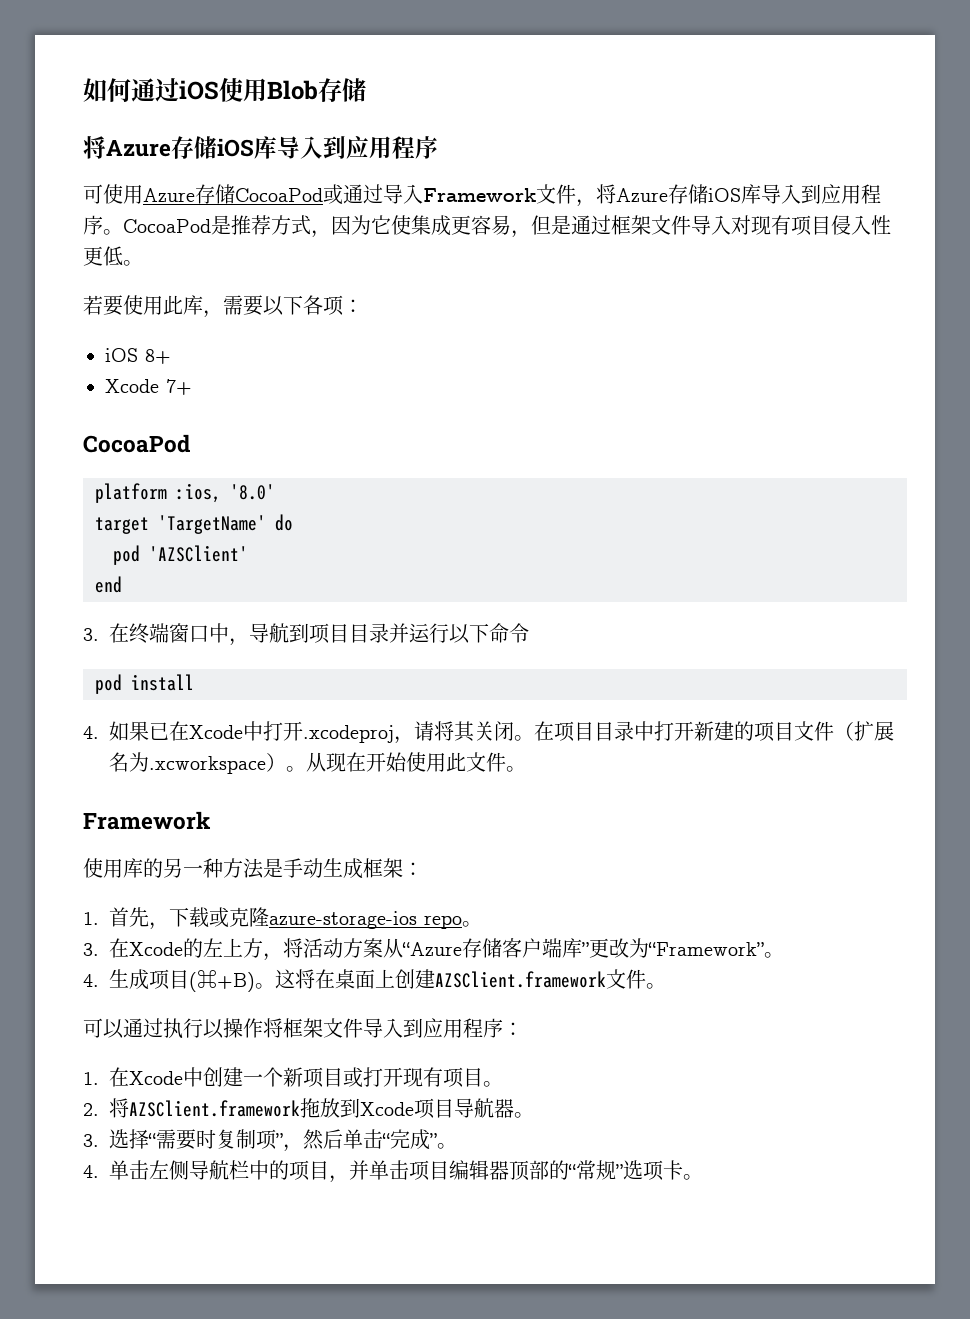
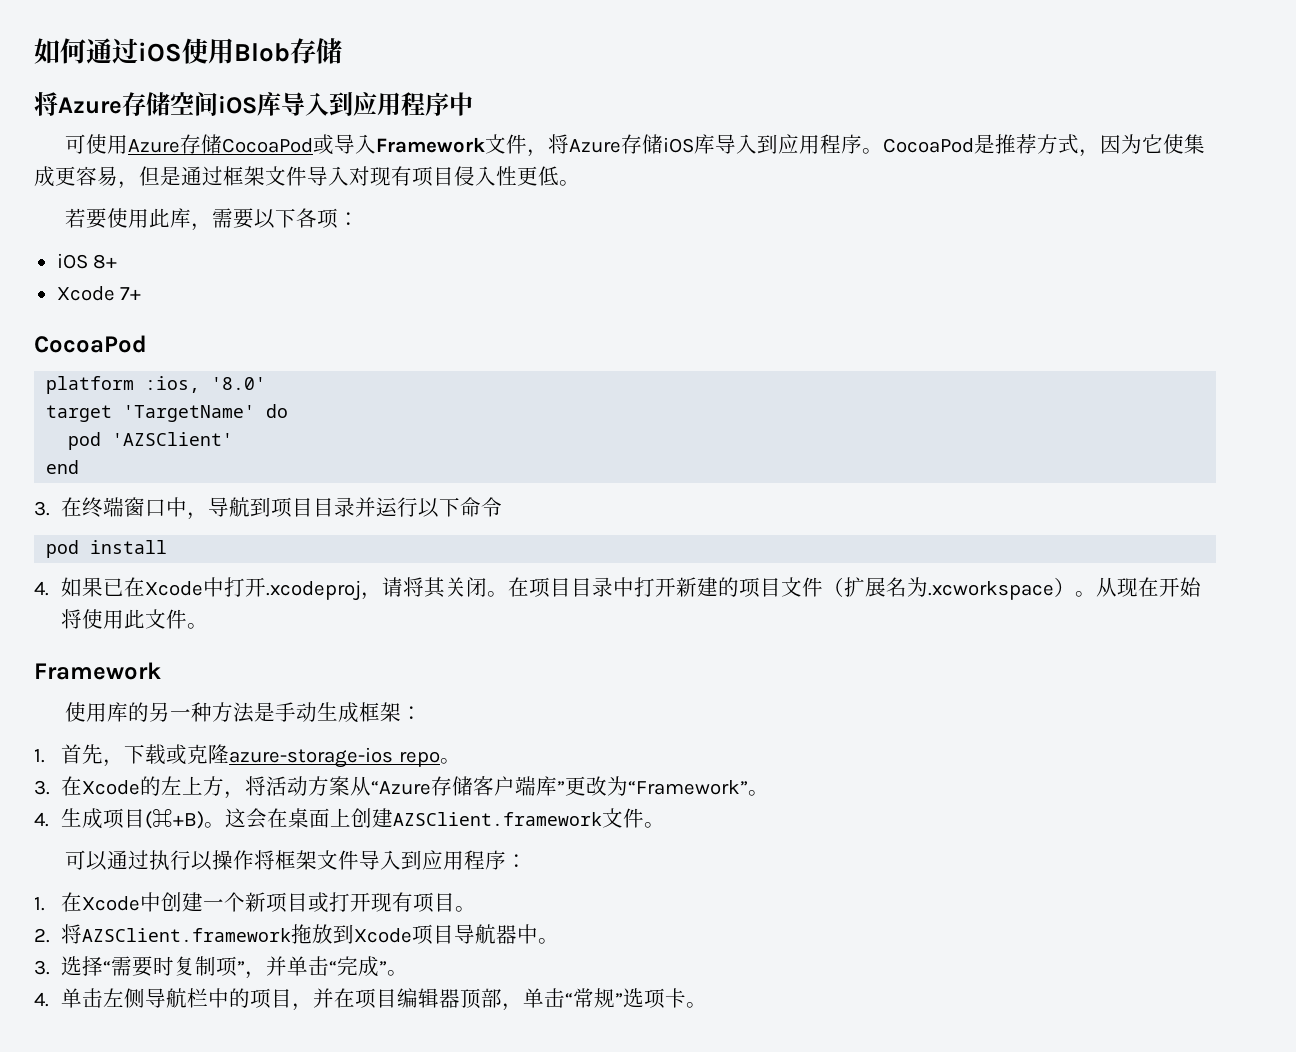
  如何通过iOS使用Blob存储
- 将Azure存储iOS库导入到应用程序
+ 将Azure存储空间iOS库导入到应用程序中
- 可使用Azure存储CocoaPod或通过导入Framework文件，将Azure存储iOS库导入到应用程序。
+ 可使用Azure存储CocoaPod或导入Framework文件，将Azure存储iOS库导入到应用程序。
- 从现在开始使用此文件。
+ 从现在开始将使用此文件。
- 这将在桌面上创建AZSClient.framework文件。
+ 这会在桌面上创建AZSClient.framework文件。
- 2.将AZSClient.framework拖放到Xcode项目导航器。
+ 2.将AZSClient.framework拖放到Xcode项目导航器中。
- 3.选择“需要时复制项”，然后单击“完成”。
+ 3.选择“需要时复制项”，并单击“完成”。
- 4.单击左侧导航栏中的项目，并单击项目编辑器顶部的“常规”选项卡。
+ 4.单击左侧导航栏中的项目，并在项目编辑器顶部，单击“常规”选项卡。

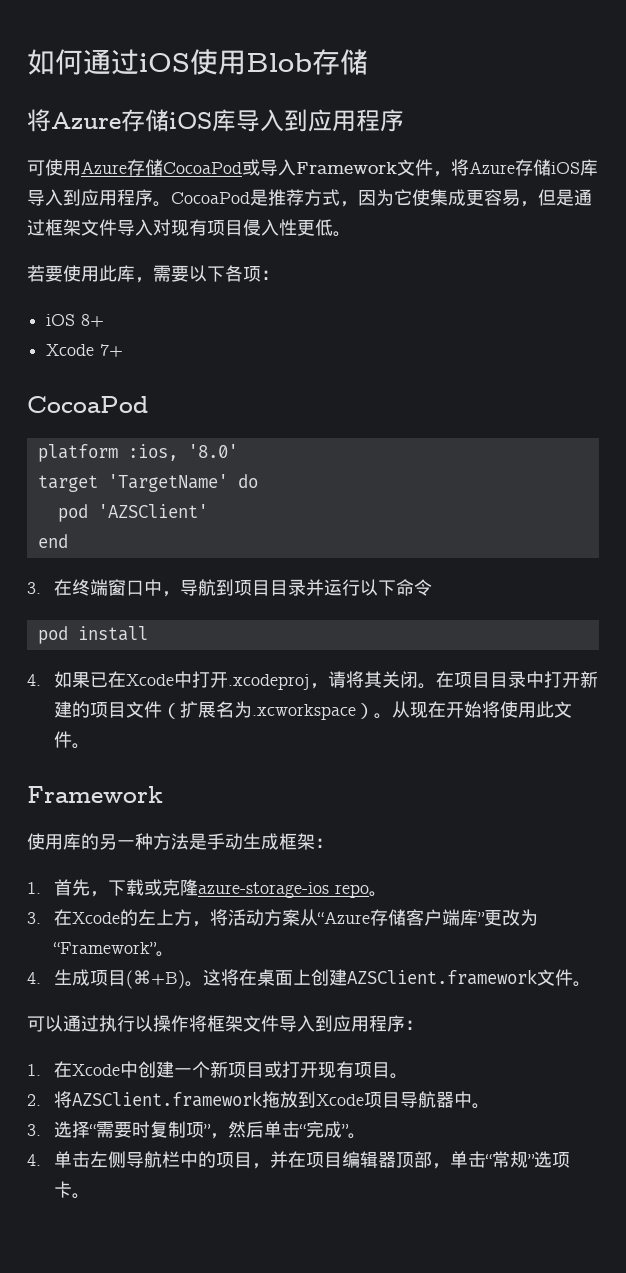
  如何通过iOS使用Blob存储
- 将Azure存储空间iOS库导入到应用程序中
+ 将Azure存储iOS库导入到应用程序
- 这会在桌面上创建AZSClient.framework文件。
+ 这将在桌面上创建AZSClient.framework文件。
- 3.选择“需要时复制项”，并单击“完成”。
+ 3.选择“需要时复制项”，然后单击“完成”。

